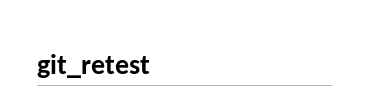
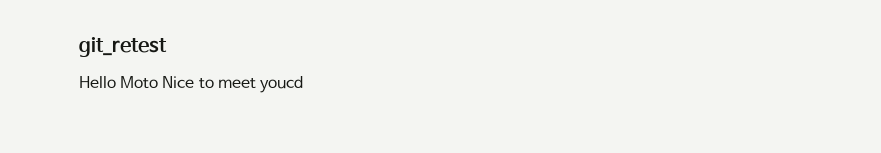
+ Hello Moto Nice to meet youcd

